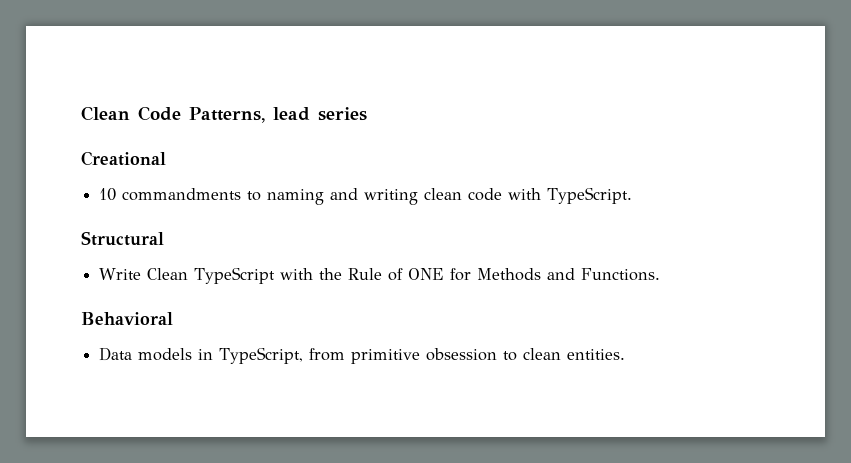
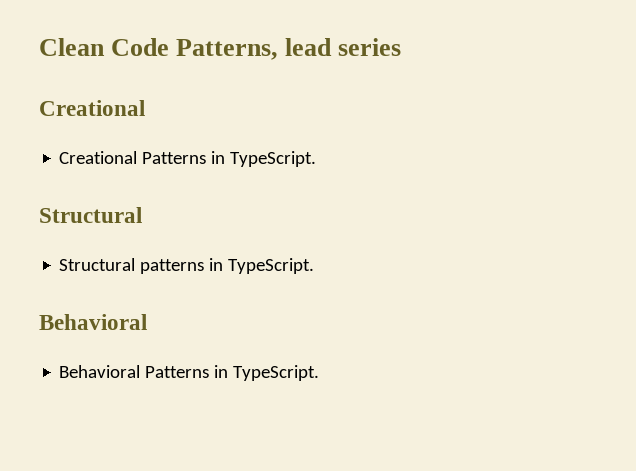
- 10 commandments to naming and writing clean code with TypeScript.
+ Creational Patterns in TypeScript.
  Structural
- Write Clean TypeScript with the Rule of ONE for Methods and Functions.
+ Structural patterns in TypeScript.
  Behavioral
- Data models in TypeScript, from primitive obsession to clean entities.
+ Behavioral Patterns in TypeScript.

